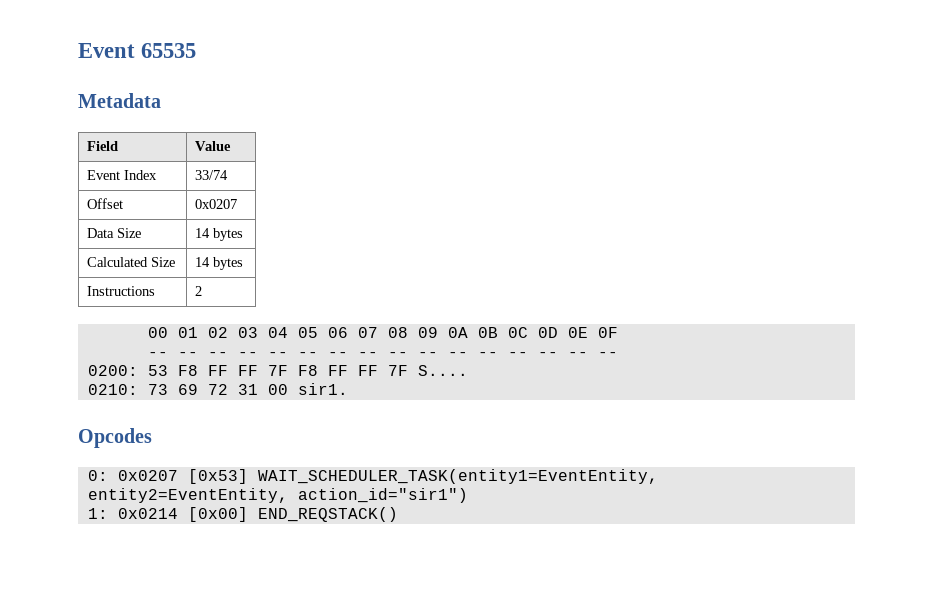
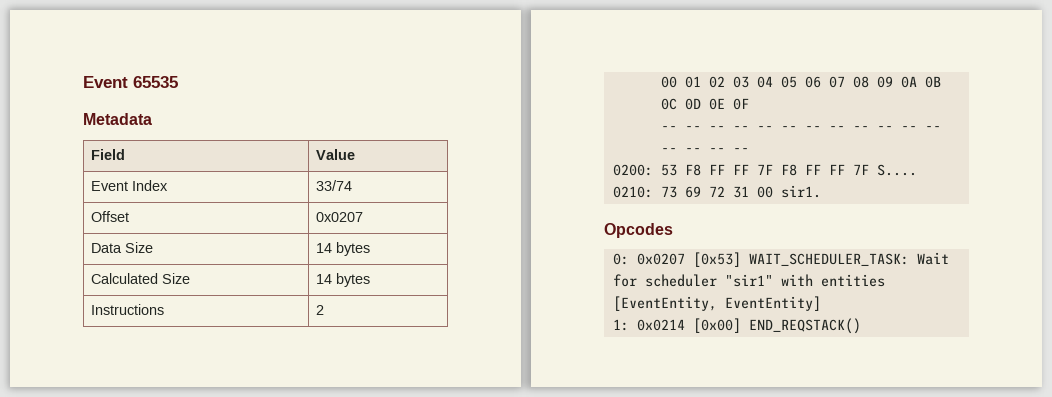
- 0: 0x0207 [0x53] WAIT_SCHEDULER_TASK(entity1=EventEntity, entity2=EventEntity, action_id="sir1")
+ 0: 0x0207 [0x53] WAIT_SCHEDULER_TASK: Wait for scheduler "sir1" with entities [EventEntity, EventEntity]

